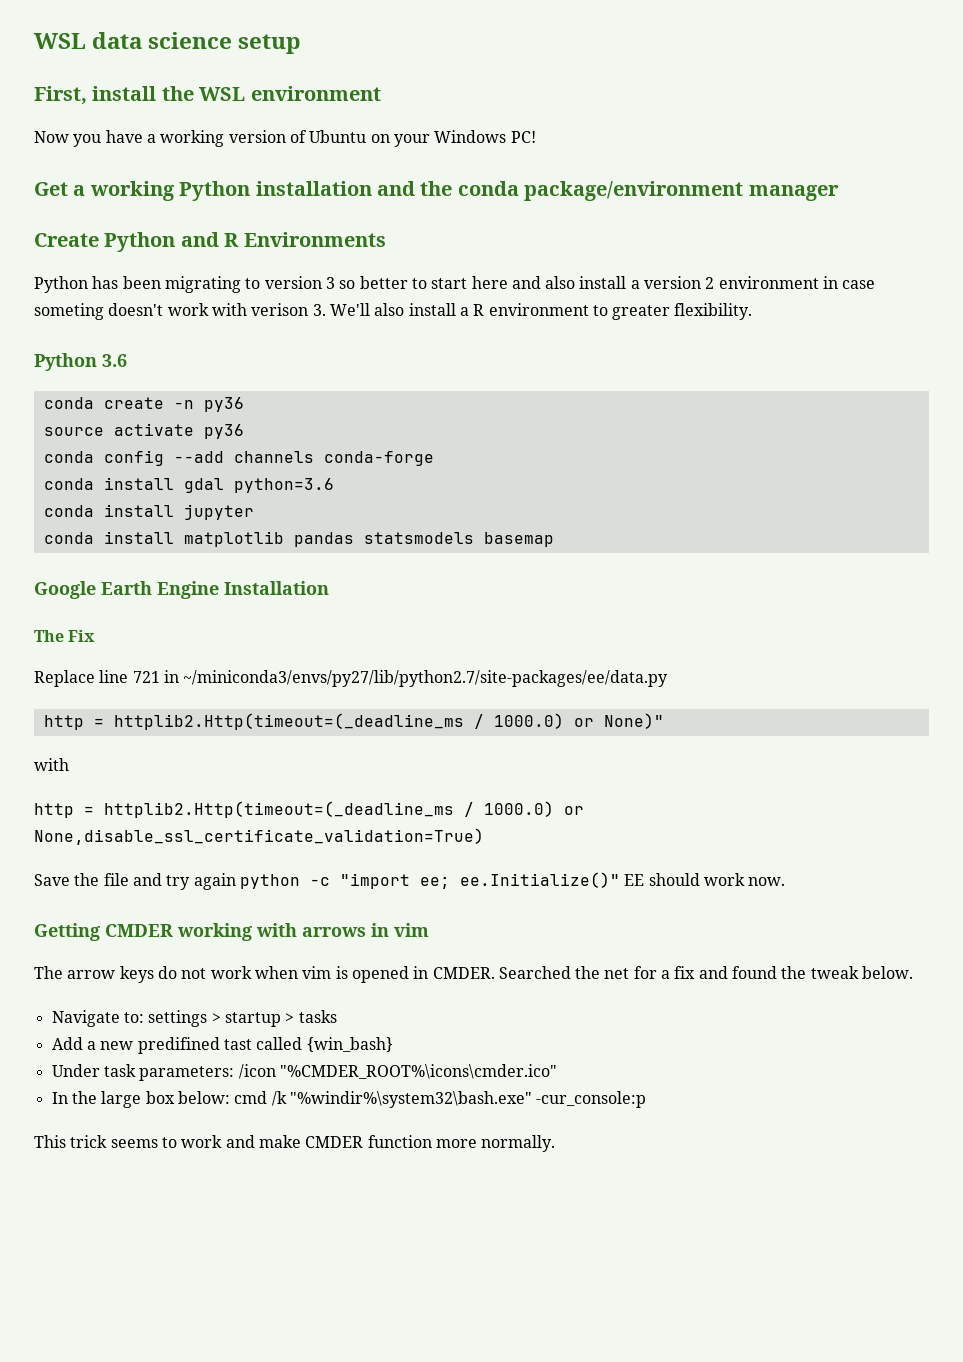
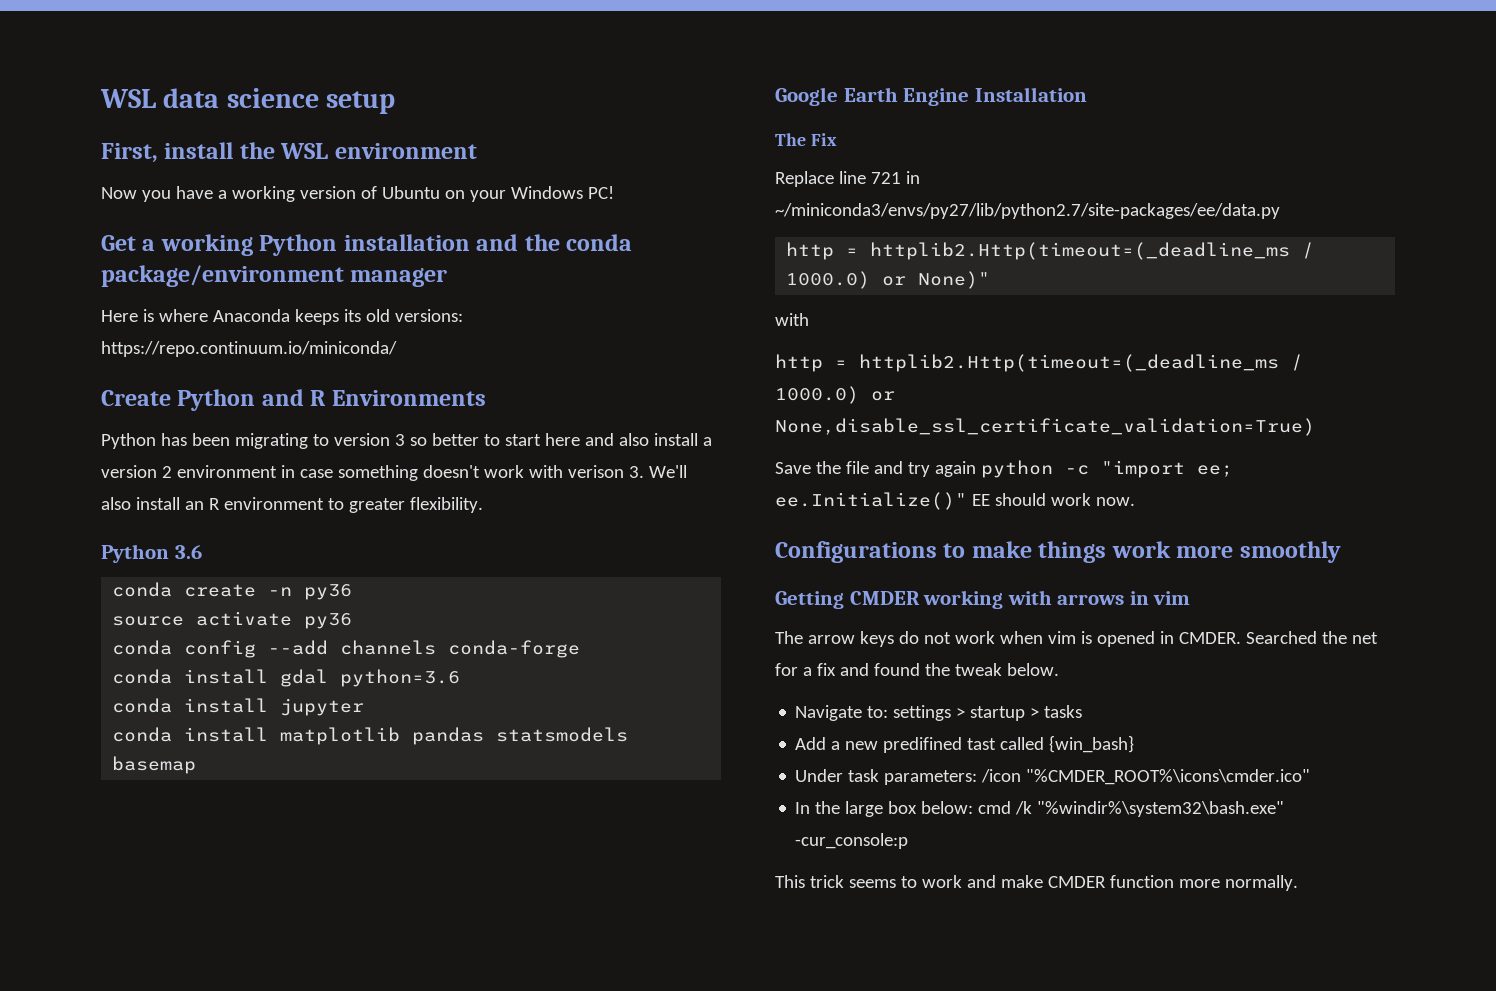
+ Here is where Anaconda keeps its old versions: https://repo.continuum.io/miniconda/
- Python has been migrating to version 3 so better to start here and also install a version 2 environment in case someting doesn't work with verison 3. We'll also install a R environment to greater flexibility.
+ Python has been migrating to version 3 so better to start here and also install a version 2 environment in case something doesn't work with verison 3. We'll also install an R environment to greater flexibility.
+ Configurations to make things work more smoothly

